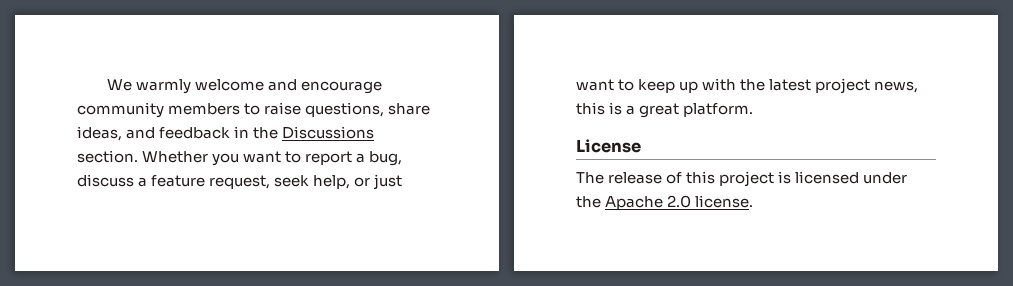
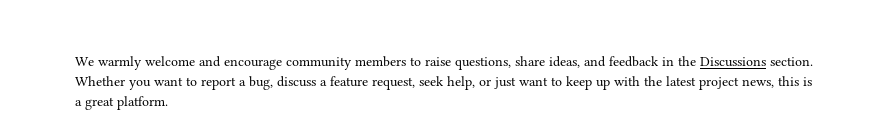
- License
- The release of this project is licensed under the Apache 2.0 license.

